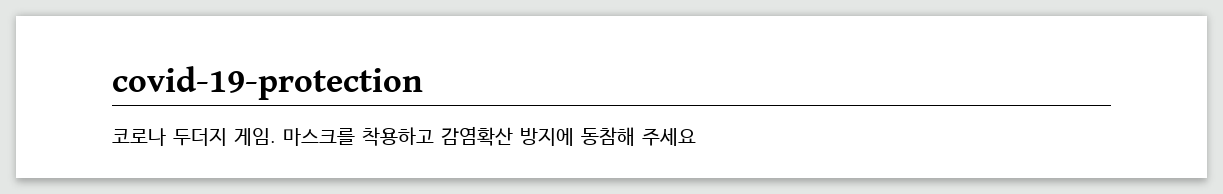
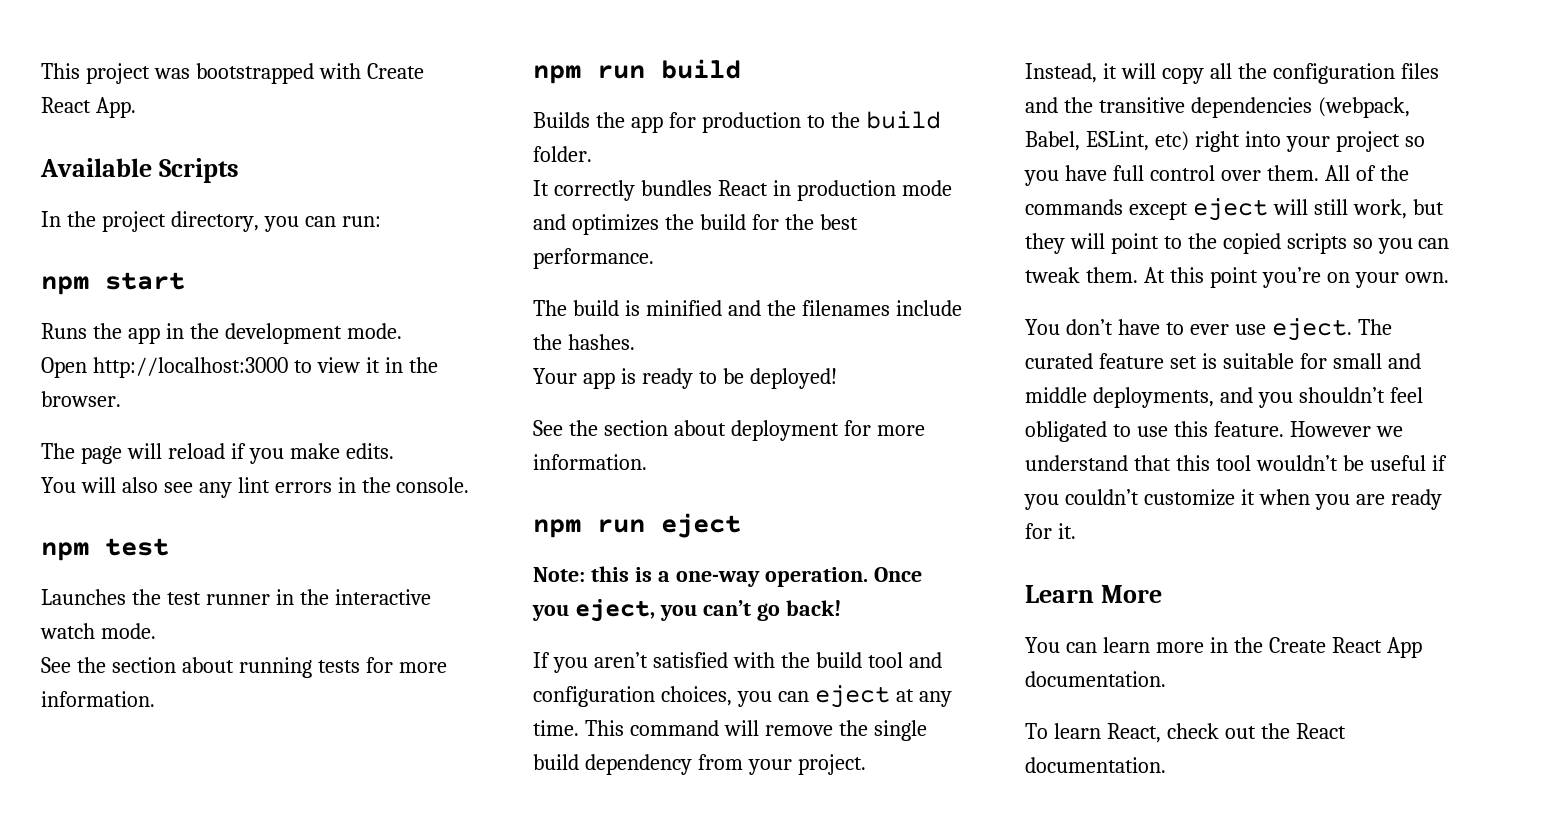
- covid-19-protection
- 코로나 두더지 게임. 마스크를 착용하고 감염확산 방지에 동참해 주세요
+ This project was bootstrapped with Create React App.
+ Available Scripts
+ In the project directory, you can run:
+ npm start
+ Runs the app in the development mode.
+ Open http://localhost:3000 to view it in the browser.
+ The page will reload if you make edits.
+ You will also see any lint errors in the console.
+ npm test
+ Launches the test runner in the interactive watch mode.
+ See the section about running tests for more information.
+ npm run build
+ Builds the app for production to the build folder.
+ It correctly bundles React in production mode and optimizes the build for the best performance.
+ The build is minified and the filenames include the hashes.
+ Your app is ready to be deployed!
+ See the section about deployment for more information.
+ npm run eject
+ Note: this is a one-way operation. Once you eject, you can’t go back!
+ If you aren’t satisfied with the build tool and configuration choices, you can eject at any time. This command will remove the single build dependency from your project.
+ Instead, it will copy all the configuration files and the transitive dependencies (webpack, Babel, ESLint, etc) right into your project so you have full control over them. All of the commands except eject will still work, but they will point to the copied scripts so you can tweak them. At this point you’re on your own.
+ You don’t have to ever use eject. The curated feature set is suitable for small and middle deployments, and you shouldn’t feel obligated to use this feature. However we understand that this tool wouldn’t be useful if you couldn’t customize it when you are ready for it.
+ Learn More
+ You can learn more in the Create React App documentation.
+ To learn React, check out the React documentation.

